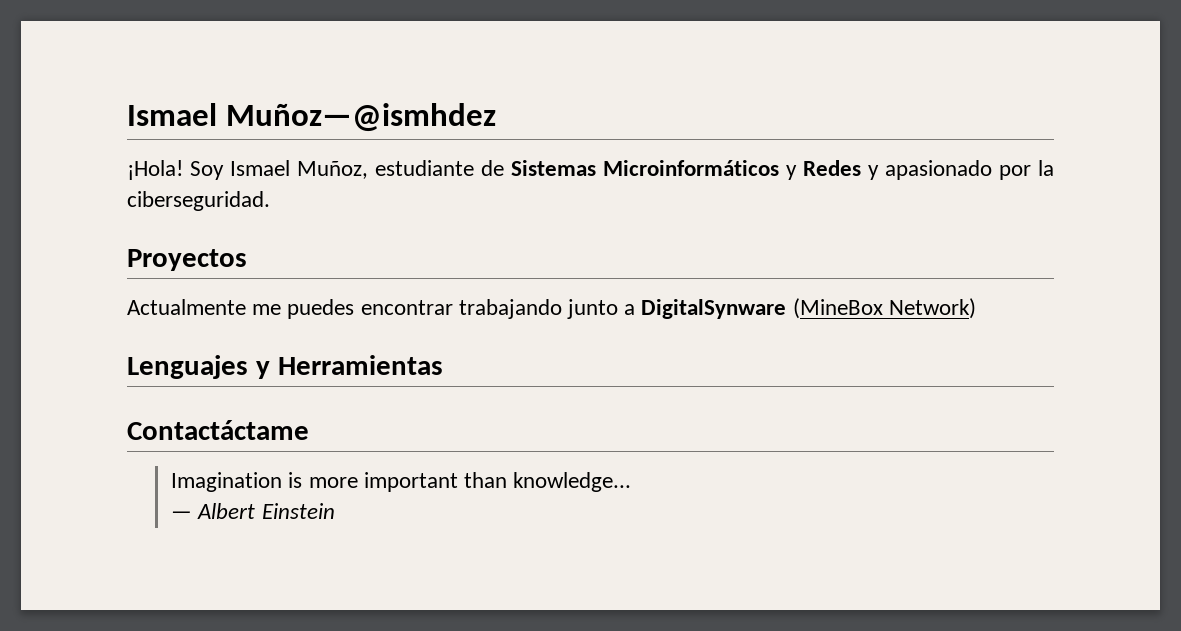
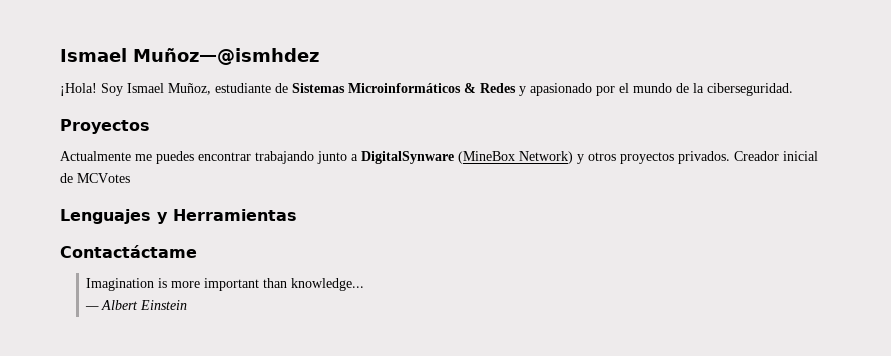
- Soy Ismael Muñoz, estudiante de Sistemas Microinformáticos y Redes y apasionado por la ciberseguridad.
+ Soy Ismael Muñoz, estudiante de Sistemas Microinformáticos & Redes y apasionado por el mundo de la ciberseguridad.
- Actualmente me puedes encontrar trabajando junto a DigitalSynware (MineBox Network)
+ Actualmente me puedes encontrar trabajando junto a DigitalSynware (MineBox Network) y otros proyectos privados. Creador inicial de MCVotes

